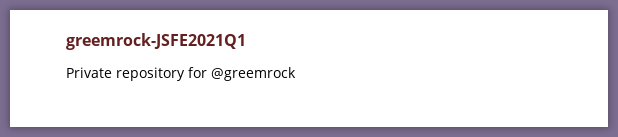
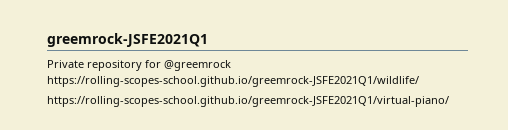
- Private repository for @greemrock
+ Private repository for @greemrock https://rolling-scopes-school.github.io/greemrock-JSFE2021Q1/wildlife/
+ https://rolling-scopes-school.github.io/greemrock-JSFE2021Q1/virtual-piano/

